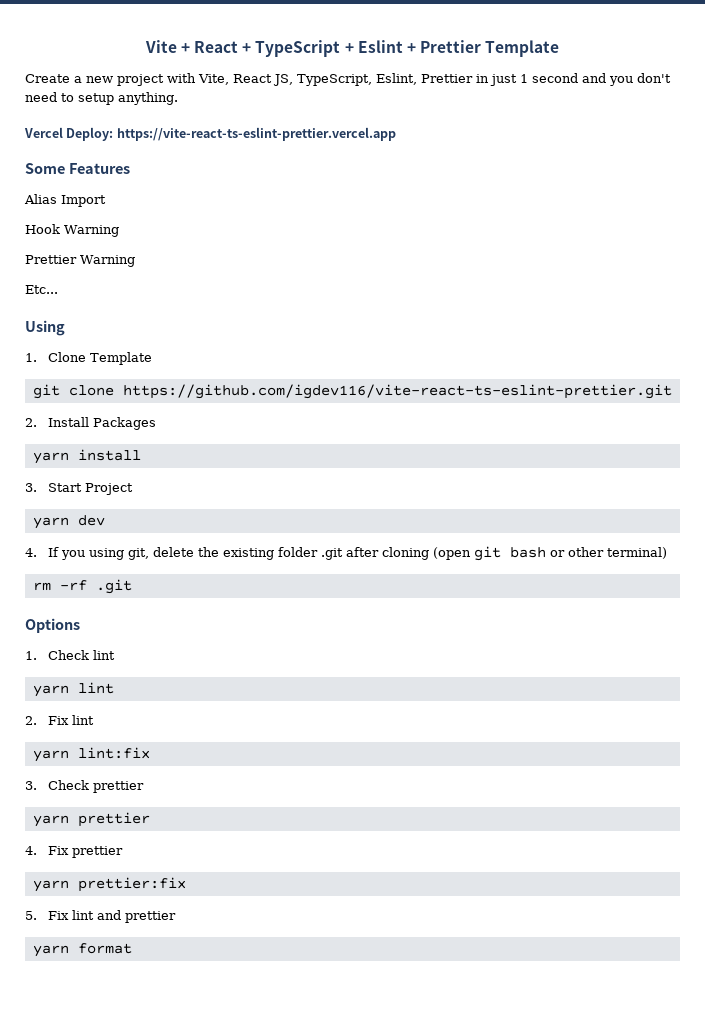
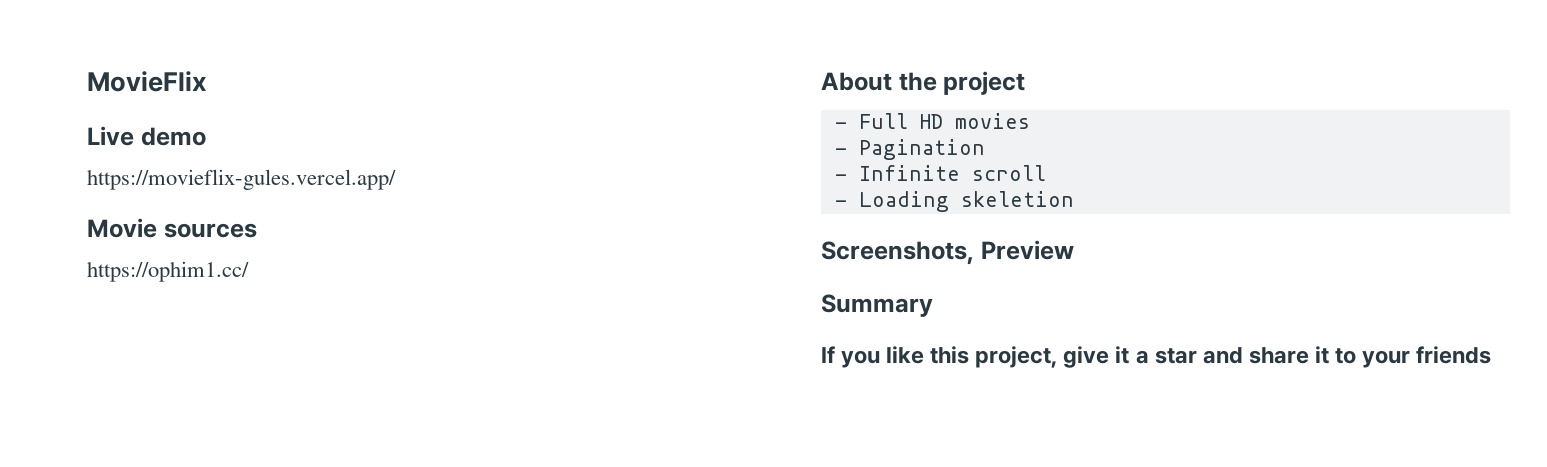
- Vite + React + TypeScript + Eslint + Prettier Template
- Create a new project with Vite, React JS, TypeScript, Eslint, Prettier in just 1 second and you don't need to setup anything.
- Vercel Deploy: https://vite-react-ts-eslint-prettier.vercel.app
- Some Features
- Alias Import
- Hook Warning
- Prettier Warning
- Etc...
- Using
- 1. Clone Template
- git clone https://github.com/igdev116/vite-react-ts-eslint-prettier.git
- 2. Install Packages
- yarn install
- 3. Start Project
- yarn dev
- 4. If you using git, delete the existing folder .git after cloning (open git bash or other terminal)
- rm -rf .git
- Options
- 1. Check lint
- yarn lint
- 2. Fix lint
- yarn lint:fix
- 3. Check prettier
- yarn prettier
- 4. Fix prettier
- yarn prettier:fix
- 5. Fix lint and prettier
- yarn format
+ MovieFlix
+ Live demo
+ https://movieflix-gules.vercel.app/
+ Movie sources
+ https://ophim1.cc/
+ About the project
+ - Full HD movies
+ - Pagination
+ - Infinite scroll
+ - Loading skeletion
+ Screenshots, Preview
+ Summary
+ If you like this project, give it a star and share it to your friends

